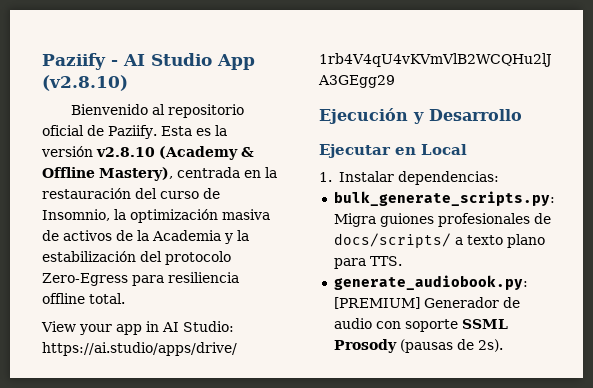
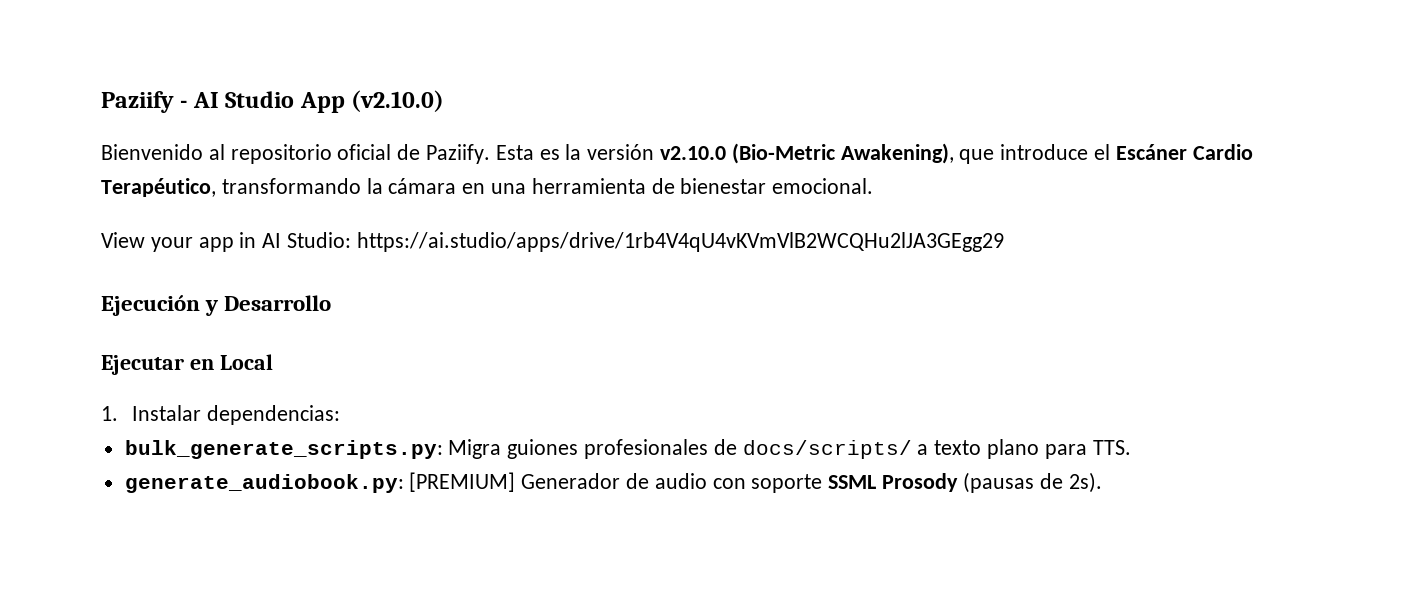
- Paziify - AI Studio App (v2.8.10)
+ Paziify - AI Studio App (v2.10.0)
- Esta es la versión v2.8.10 (Academy & Offline Mastery), centrada en la restauración del curso de Insomnio, la optimización masiva de activos de la Academia y la estabilización del protocolo Zero-Egress para resiliencia offline total.
+ Esta es la versión v2.10.0 (Bio-Metric Awakening), que introduce el Escáner Cardio Terapéutico, transformando la cámara en una herramienta de bienestar emocional.

